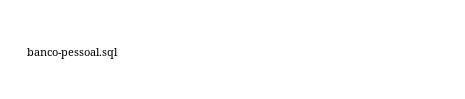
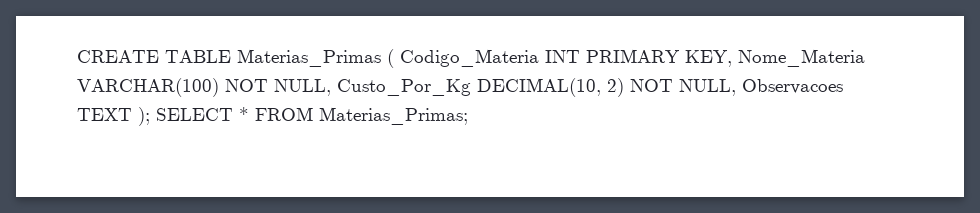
- banco-pessoal.sql
+ CREATE TABLE Materias_Primas ( Codigo_Materia INT PRIMARY KEY, Nome_Materia VARCHAR(100) NOT NULL, Custo_Por_Kg DECIMAL(10, 2) NOT NULL, Observacoes TEXT ); SELECT * FROM Materias_Primas;

